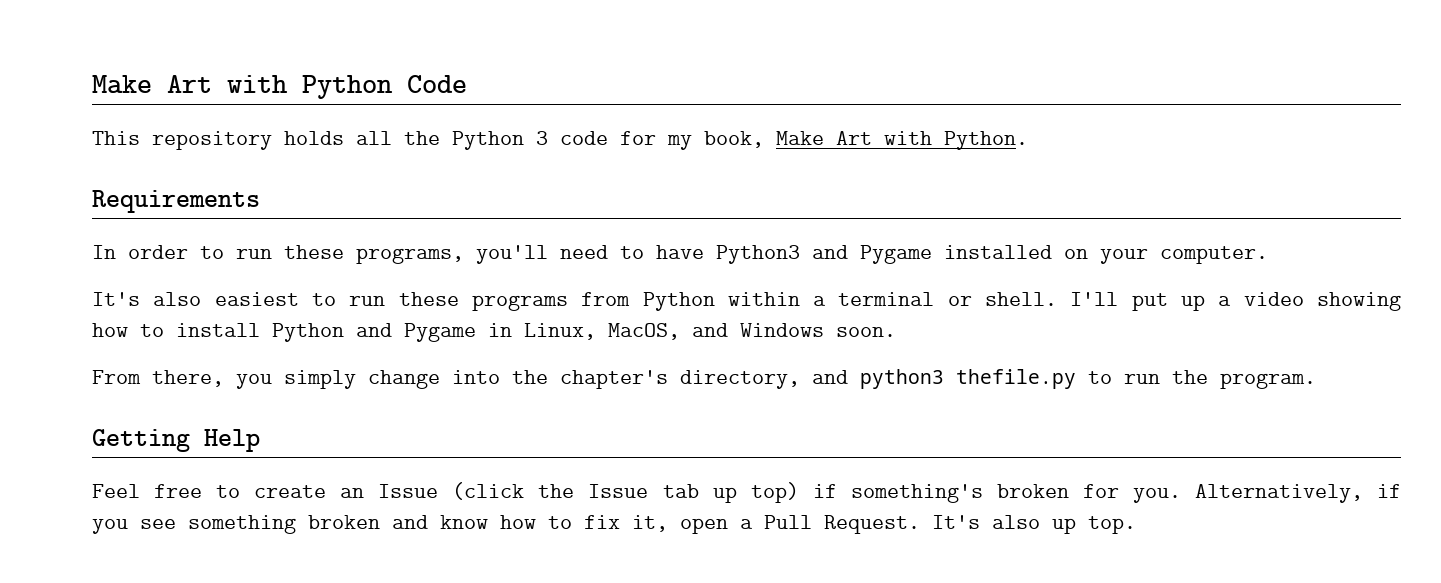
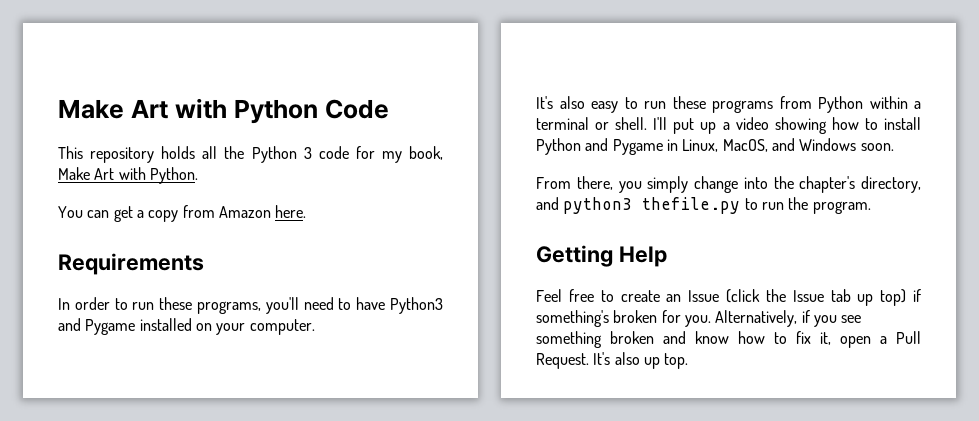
+ You can get a copy from Amazon here.
- It's also easiest to run these programs from Python within a terminal or shell.
+ It's also easy to run these programs from Python within a terminal or shell.

